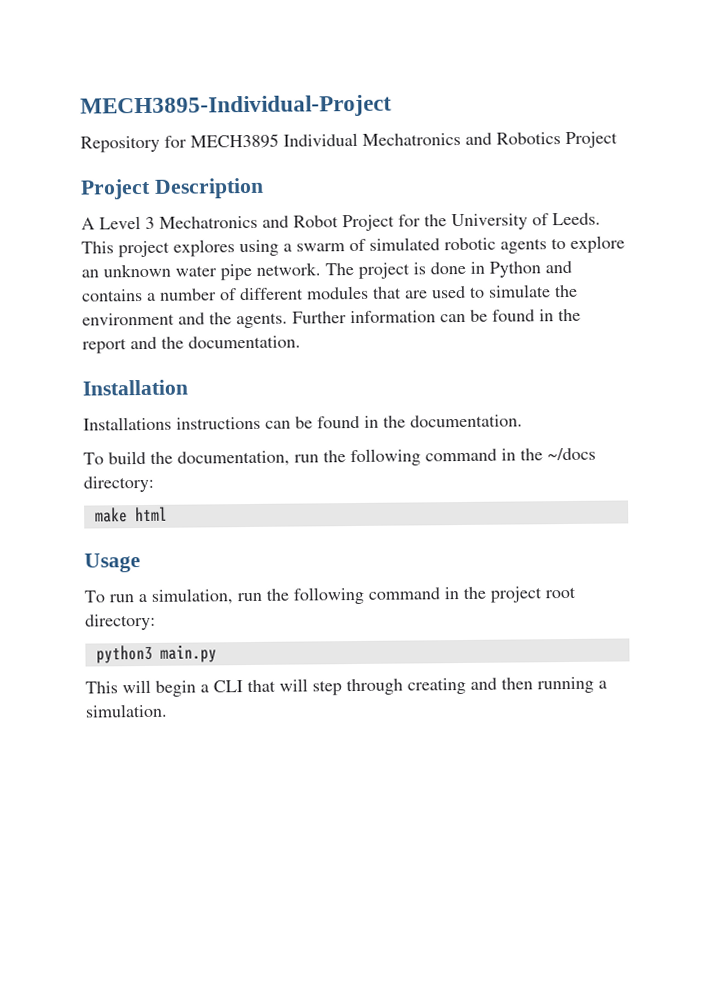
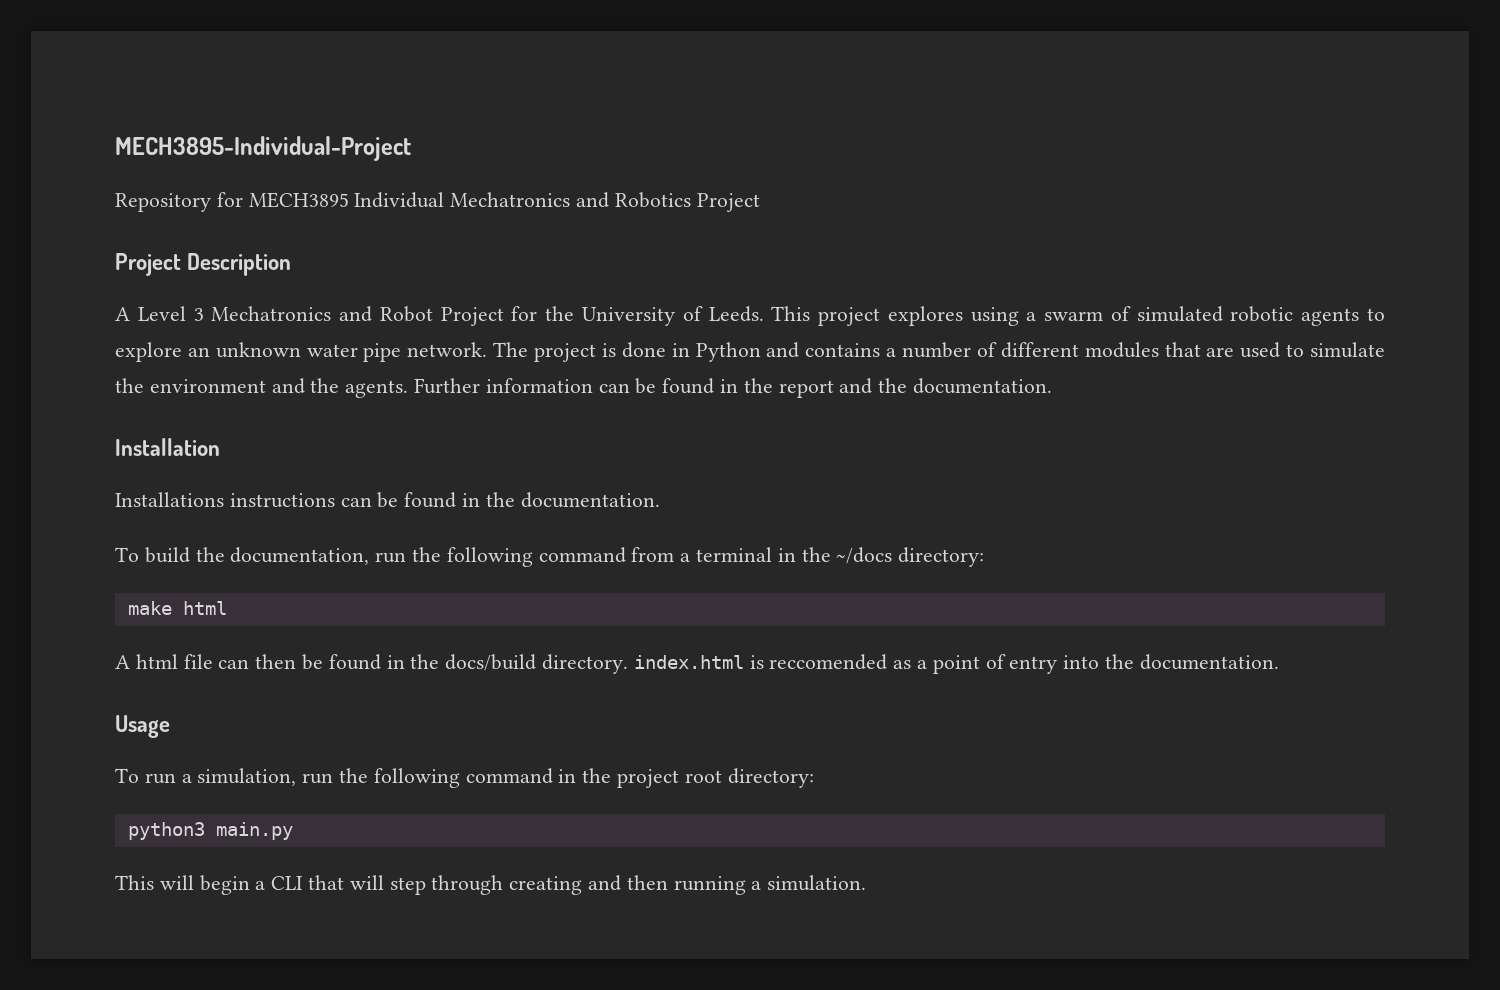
- To build the documentation, run the following command in the ~/docs directory:
+ To build the documentation, run the following command from a terminal in the ~/docs directory:
+ A html file can then be found in the docs/build directory. index.html is reccomended as a point of entry into the documentation.

